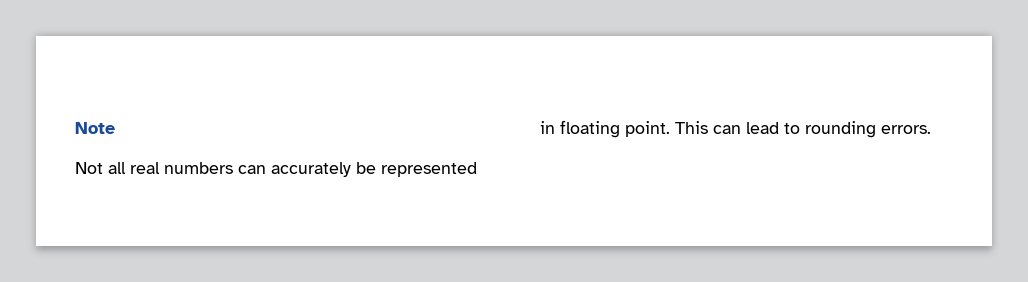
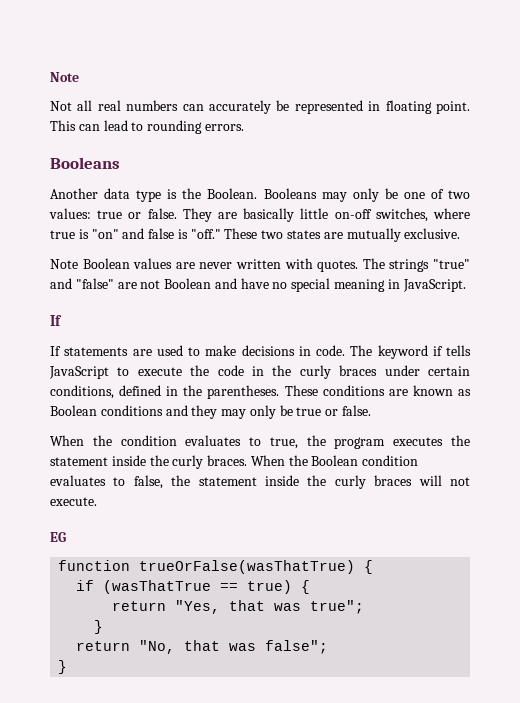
  This can lead to rounding errors.
+ Booleans
+ Another data type is the Boolean. Booleans may only be one of two values: true or false. They are basically little on-off switches, where true is "on" and false is "off." These two states are mutually exclusive.
+ Note Boolean values are never written with quotes. The strings "true" and "false" are not Boolean and have no special meaning in JavaScript.
+ If
+ If statements are used to make decisions in code. The keyword if tells JavaScript to execute the code in the curly braces under certain conditions, defined in the parentheses. These conditions are known as Boolean conditions and they may only be true or false.
+ When the condition evaluates to true, the program executes the statement inside the curly braces. When the Boolean condition evaluates to false, the statement inside the curly braces will not execute.
+ EG
+ function trueOrFalse(wasThatTrue) {
+ if (wasThatTrue == true) {
+ return "Yes, that was true";
+ }
+ return "No, that was false";
+ }

